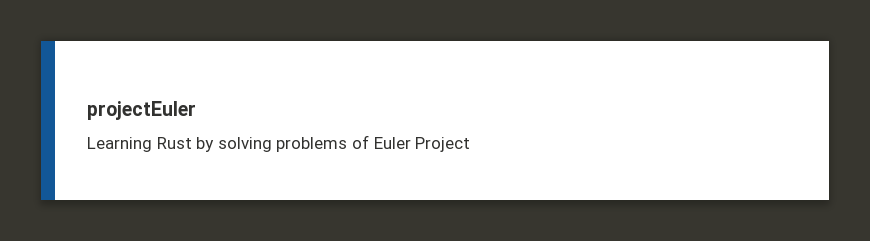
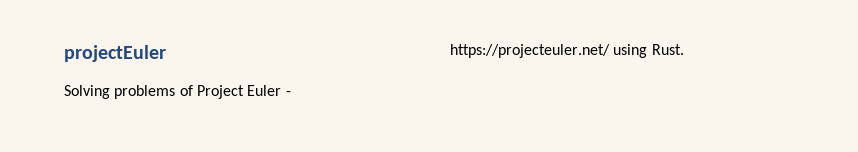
- Learning Rust by solving problems of Euler Project
+ Solving problems of Project Euler - https://projecteuler.net/ using Rust.

